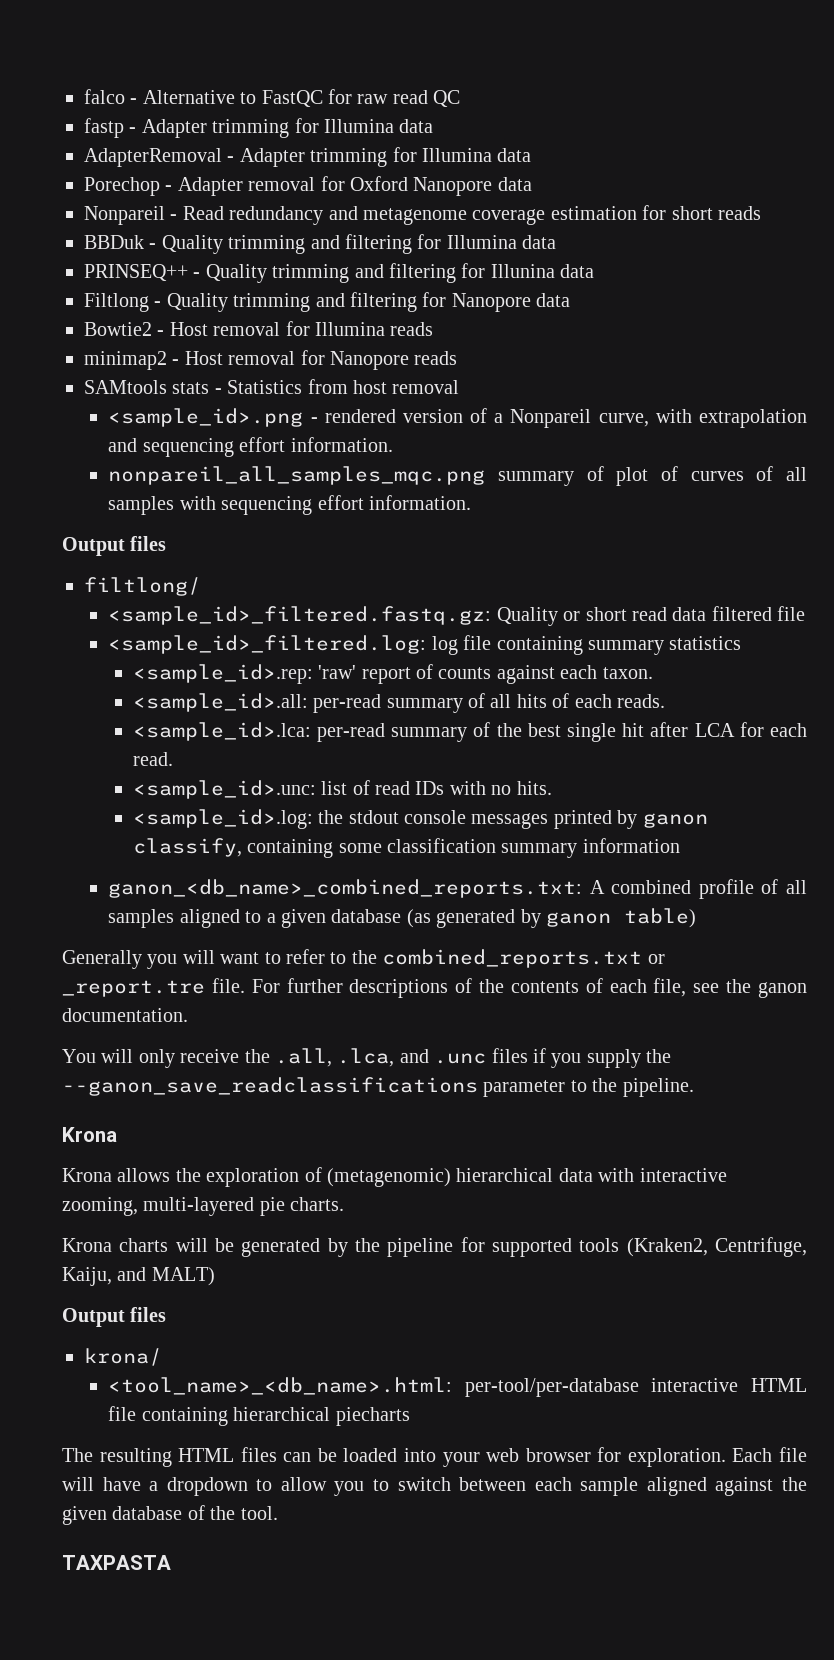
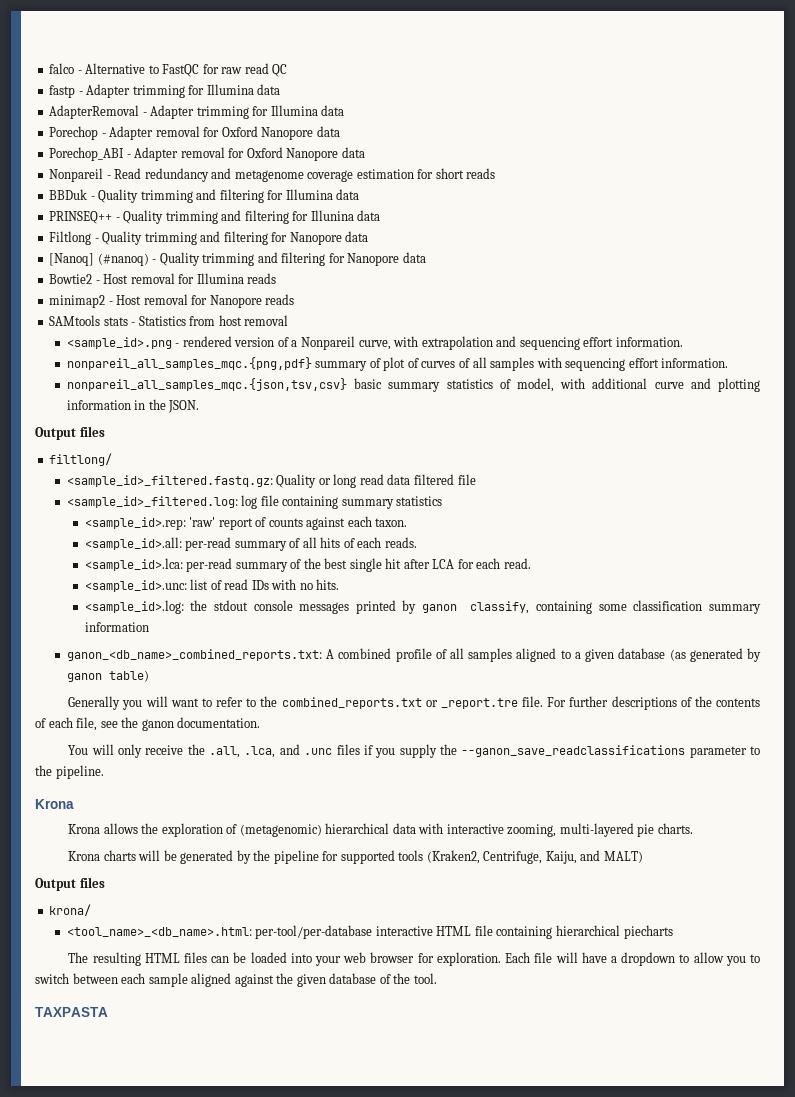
+ Porechop_ABI - Adapter removal for Oxford Nanopore data
+ [Nanoq] (#nanoq) - Quality trimming and filtering for Nanopore data
- nonpareil_all_samples_mqc.png summary of plot of curves of all samples with sequencing effort information.
+ nonpareil_all_samples_mqc.{png,pdf} summary of plot of curves of all samples with sequencing effort information.
+ nonpareil_all_samples_mqc.{json,tsv,csv} basic summary statistics of model, with additional curve and plotting information in the JSON.
- <sample_id>_filtered.fastq.gz: Quality or short read data filtered file
+ <sample_id>_filtered.fastq.gz: Quality or long read data filtered file

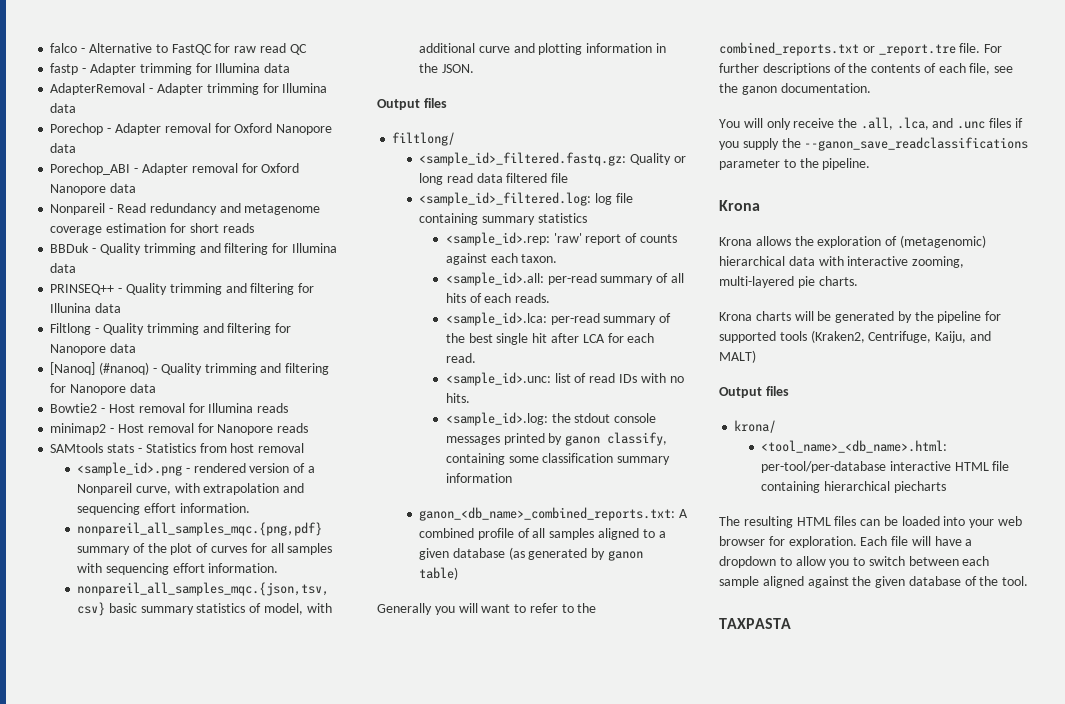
- nonpareil_all_samples_mqc.{png,pdf} summary of plot of curves of all samples with sequencing effort information.
+ nonpareil_all_samples_mqc.{png,pdf} summary of the plot of curves for all samples with sequencing effort information.

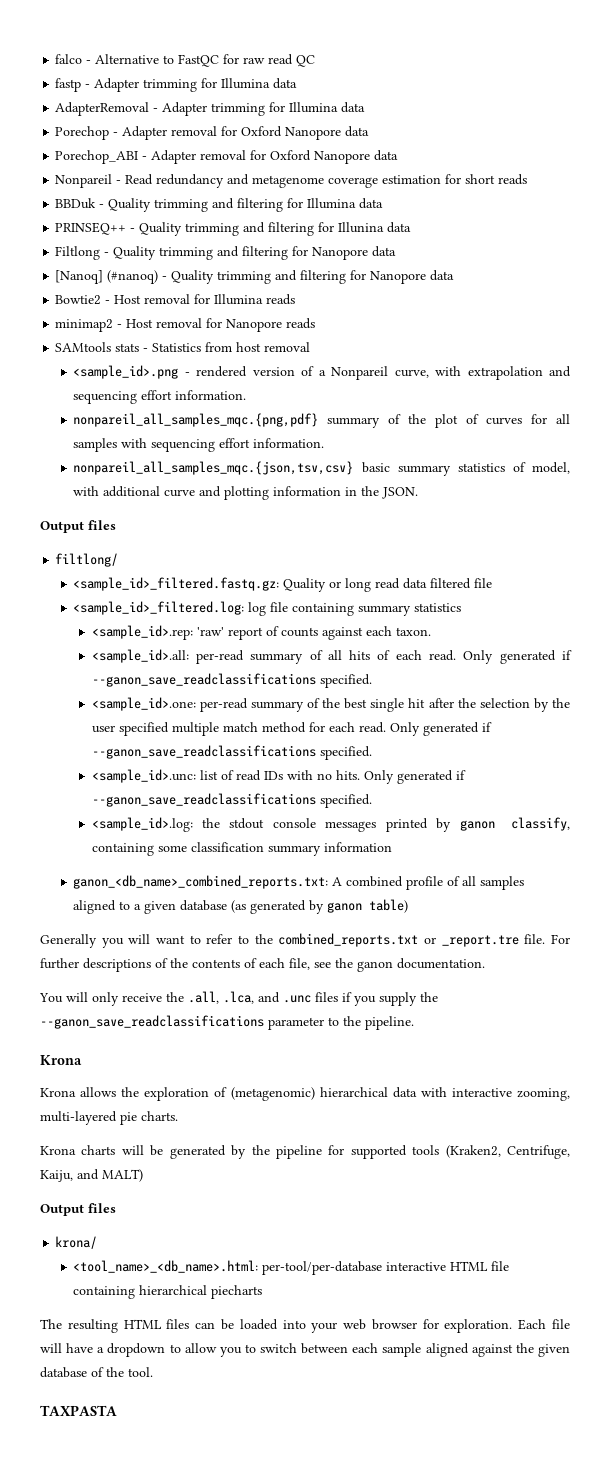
- <sample_id>.all: per-read summary of all hits of each reads.
- <sample_id>.lca: per-read summary of the best single hit after LCA for each read.
+ <sample_id>.all: per-read summary of all hits of each read. Only generated if --ganon_save_readclassifications specified.
+ <sample_id>.one: per-read summary of the best single hit after the selection by the user specified multiple match method for each read. Only generated if --ganon_save_readclassifications specified.
- <sample_id>.unc: list of read IDs with no hits.
+ <sample_id>.unc: list of read IDs with no hits. Only generated if --ganon_save_readclassifications specified.

